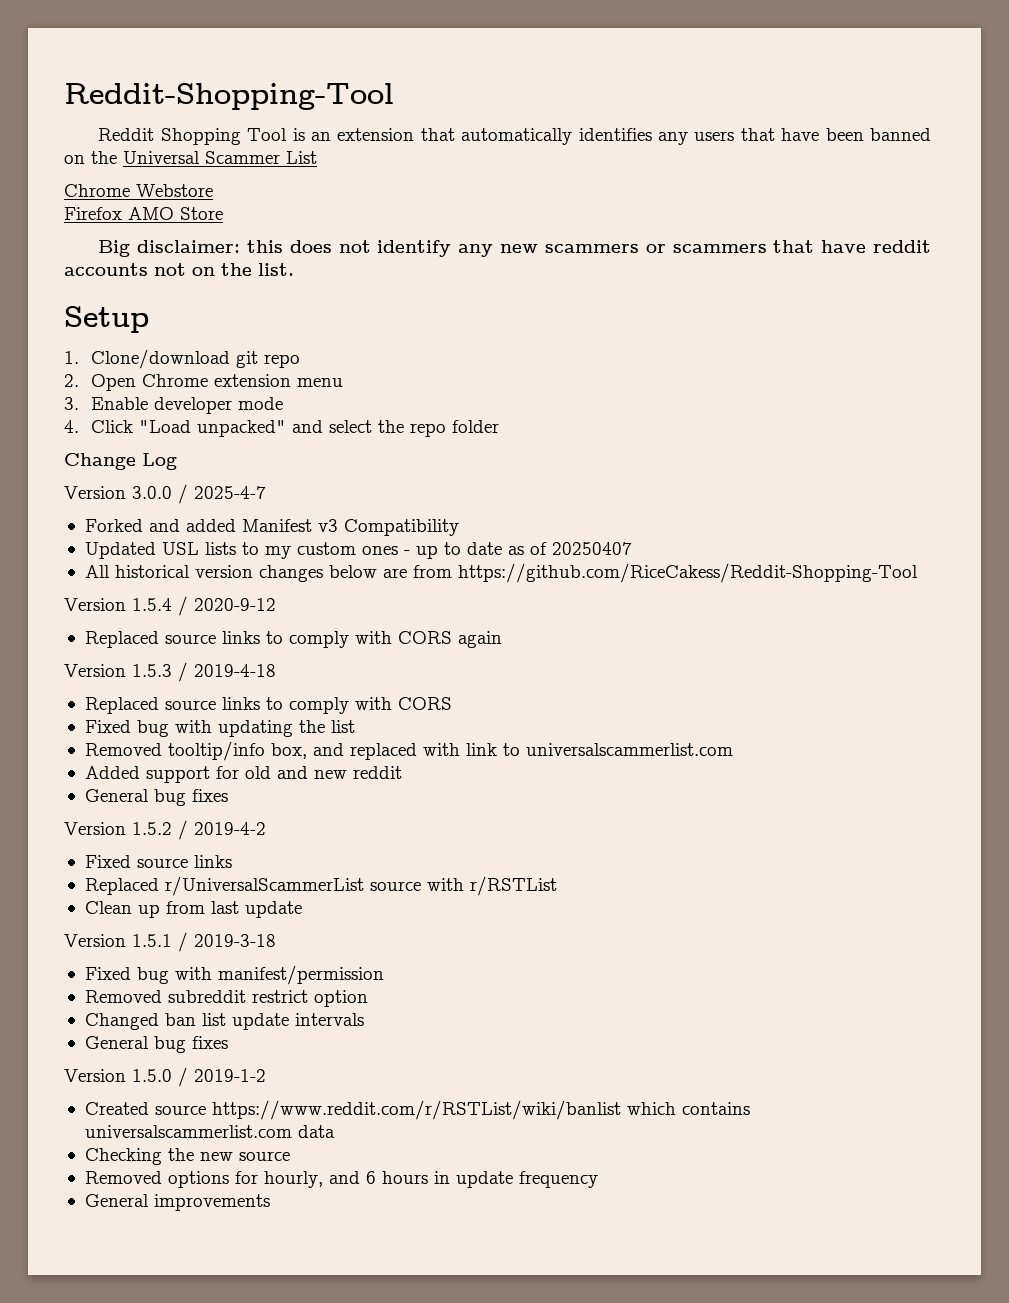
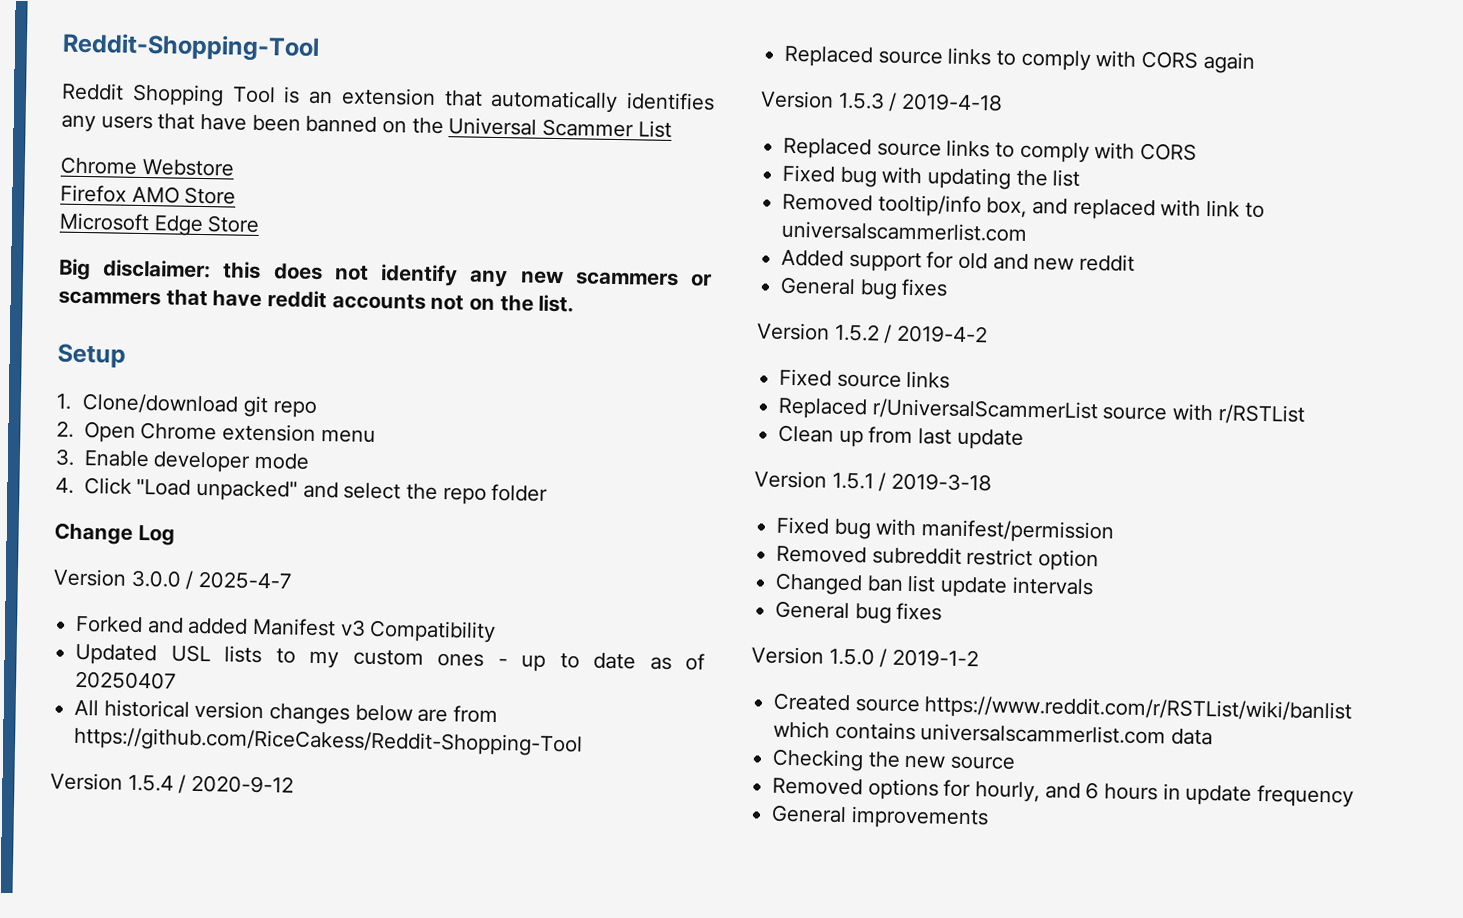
+ Microsoft Edge Store

